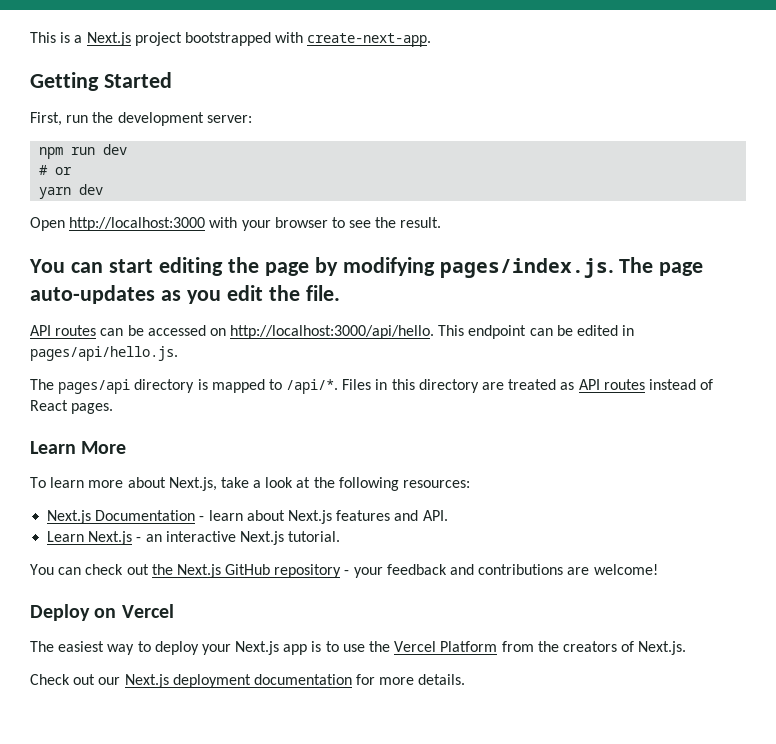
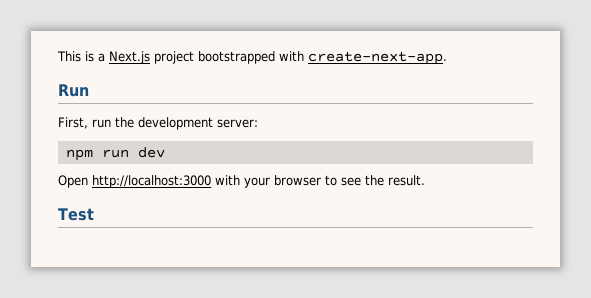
- Getting Started
+ Run
- # or
- yarn dev
- You can start editing the page by modifying pages/index.js. The page auto-updates as you edit the file.
- API routes can be accessed on http://localhost:3000/api/hello. This endpoint can be edited in pages/api/hello.js.
- The pages/api directory is mapped to /api/*. Files in this directory are treated as API routes instead of React pages.
- Learn More
- To learn more about Next.js, take a look at the following resources:
- Next.js Documentation - learn about Next.js features and API.
- Learn Next.js - an interactive Next.js tutorial.
- You can check out the Next.js GitHub repository - your feedback and contributions are welcome!
- Deploy on Vercel
- The easiest way to deploy your Next.js app is to use the Vercel Platform from the creators of Next.js.
- Check out our Next.js deployment documentation for more details.
+ Test

